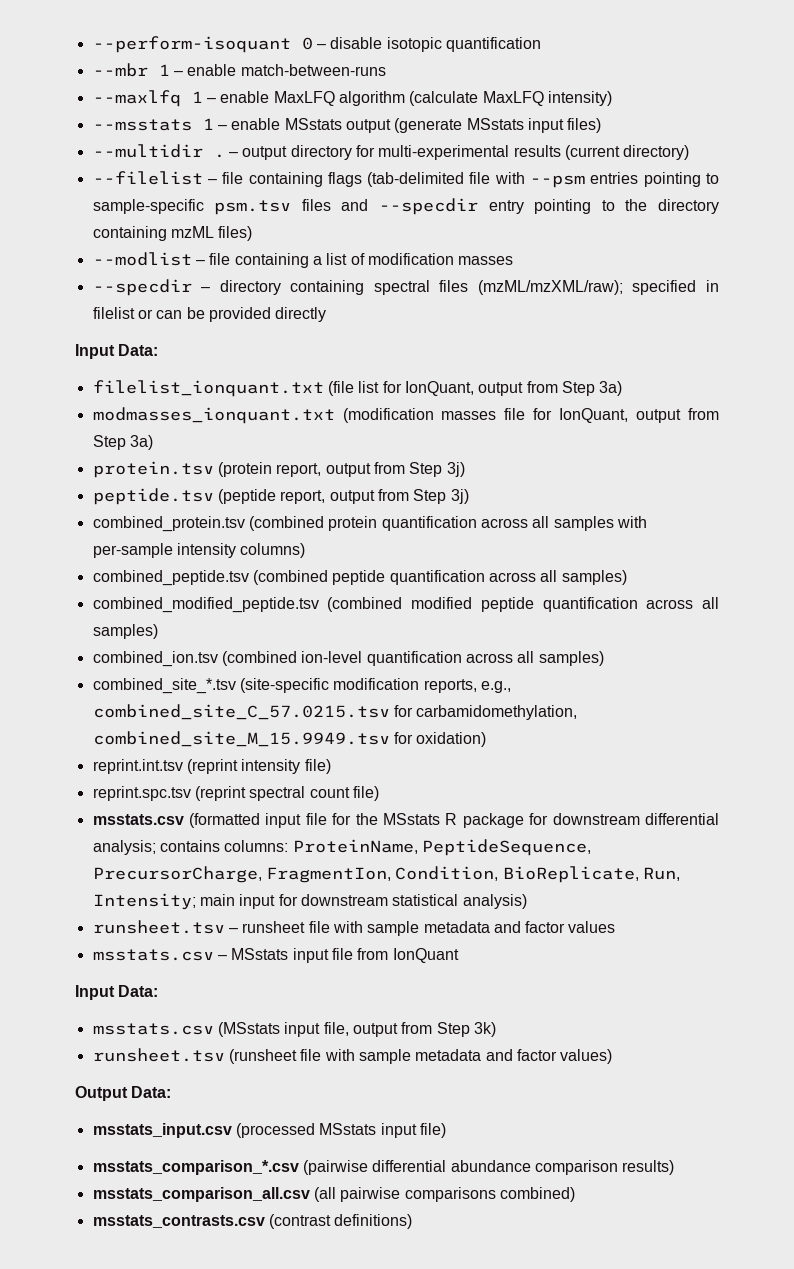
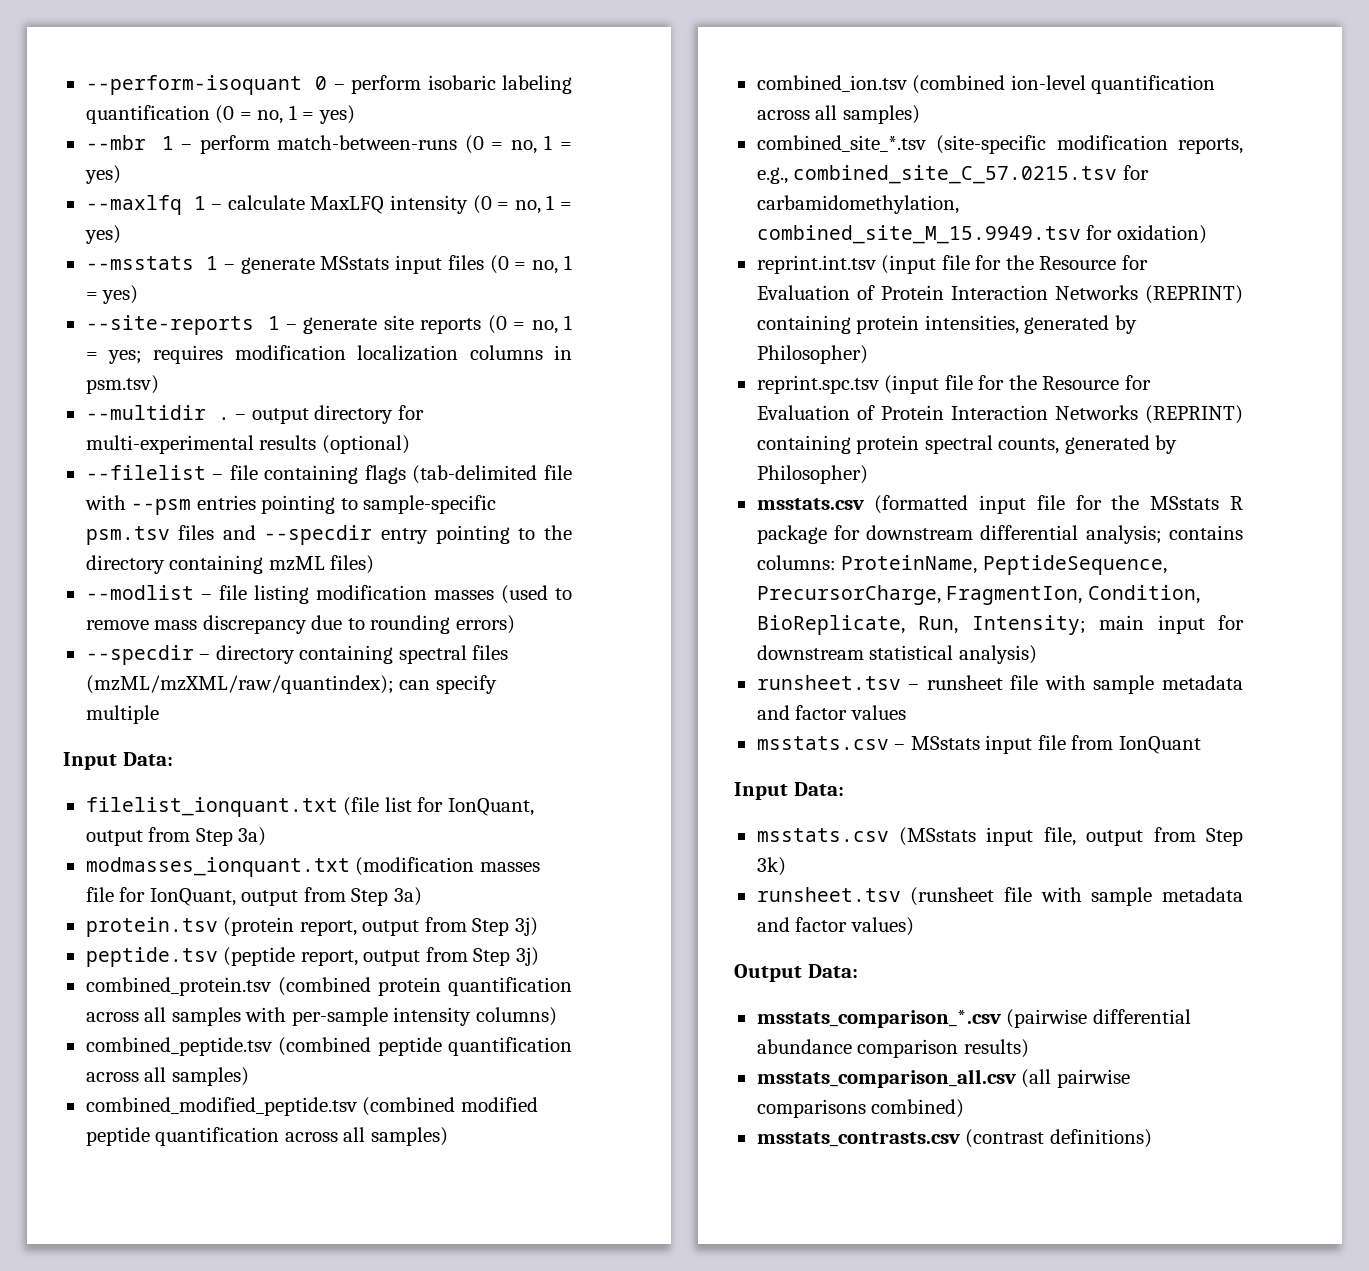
- --perform-isoquant 0 – disable isotopic quantification
+ --perform-isoquant 0 – perform isobaric labeling quantification (0 = no, 1 = yes)
- --mbr 1 – enable match-between-runs
- --maxlfq 1 – enable MaxLFQ algorithm (calculate MaxLFQ intensity)
- --msstats 1 – enable MSstats output (generate MSstats input files)
+ --mbr 1 – perform match-between-runs (0 = no, 1 = yes)
+ --maxlfq 1 – calculate MaxLFQ intensity (0 = no, 1 = yes)
+ --msstats 1 – generate MSstats input files (0 = no, 1 = yes)
+ --site-reports 1 – generate site reports (0 = no, 1 = yes; requires modification localization columns in psm.tsv)
- – output directory for multi-experimental results (current directory)
+ – output directory for multi-experimental results (optional)
- --modlist – file containing a list of modification masses
+ --modlist – file listing modification masses (used to remove mass discrepancy due to rounding errors)
- --specdir – directory containing spectral files (mzML/mzXML/raw); specified in filelist or can be provided directly
+ --specdir – directory containing spectral files (mzML/mzXML/raw/quantindex); can specify multiple
- reprint.int.tsv (reprint intensity file)
- reprint.spc.tsv (reprint spectral count file)
+ reprint.int.tsv (input file for the Resource for Evaluation of Protein Interaction Networks (REPRINT) containing protein intensities, generated by Philosopher)
+ reprint.spc.tsv (input file for the Resource for Evaluation of Protein Interaction Networks (REPRINT) containing protein spectral counts, generated by Philosopher)
- msstats_input.csv (processed MSstats input file)

